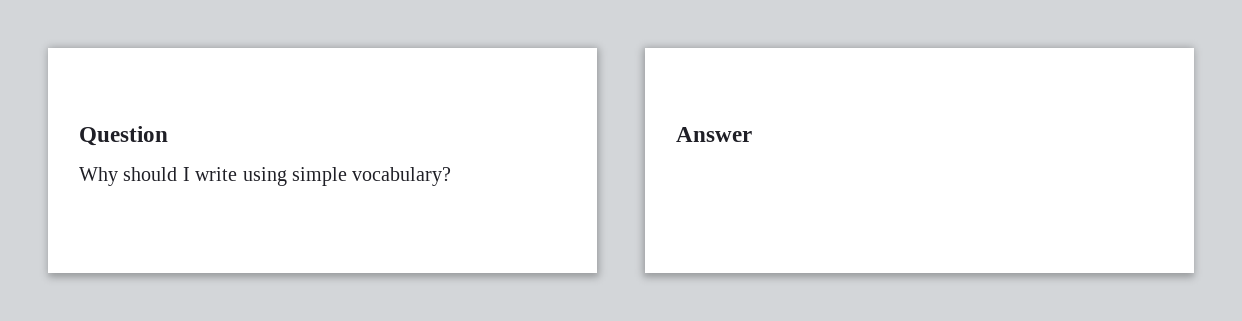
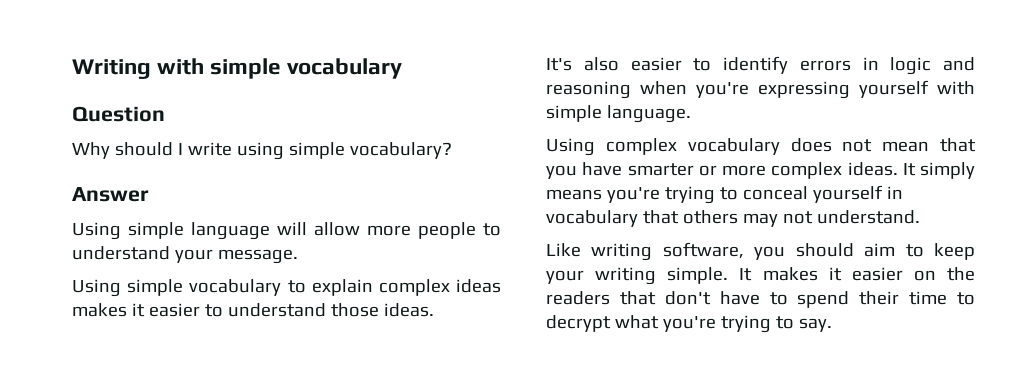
+ Writing with simple vocabulary
+ Using simple language will allow more people to understand your message.
+ Using simple vocabulary to explain complex ideas makes it easier to understand those ideas.
+ It's also easier to identify errors in logic and reasoning when you're expressing yourself with simple language.
+ Using complex vocabulary does not mean that you have smarter or more complex ideas. It simply means you're trying to conceal yourself in vocabulary that others may not understand.
+ Like writing software, you should aim to keep your writing simple. It makes it easier on the readers that don't have to spend their time to decrypt what you're trying to say.

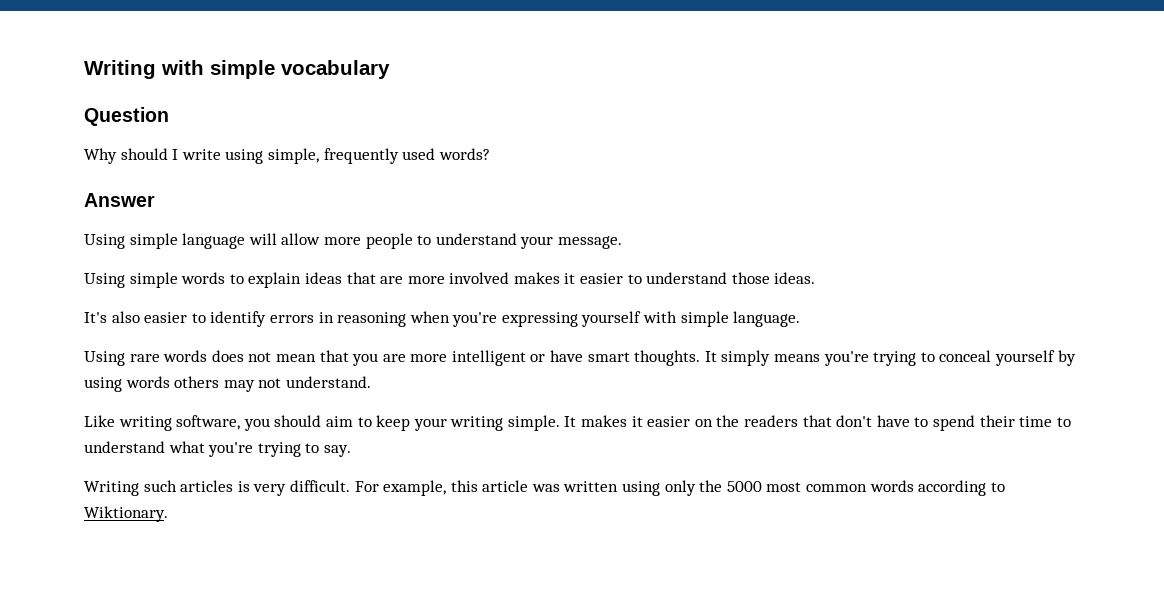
- Why should I write using simple vocabulary?
+ Why should I write using simple, frequently used words?
- Using simple vocabulary to explain complex ideas makes it easier to understand those ideas.
+ Using simple words to explain ideas that are more involved makes it easier to understand those ideas.
- It's also easier to identify errors in logic and reasoning when you're expressing yourself with simple language.
+ It's also easier to identify errors in reasoning when you're expressing yourself with simple language.
- Using complex vocabulary does not mean that you have smarter or more complex ideas.
+ Using rare words does not mean that you are more intelligent or have smart thoughts.
- It simply means you're trying to conceal yourself in vocabulary that others may not understand.
+ It simply means you're trying to conceal yourself by using words others may not understand.
- It makes it easier on the readers that don't have to spend their time to decrypt what you're trying to say.
+ It makes it easier on the readers that don't have to spend their time to understand what you're trying to say.
+ Writing such articles is very difficult. For example, this article was written using only the 5000 most common words according to Wiktionary.

